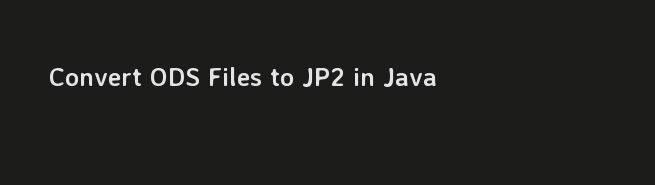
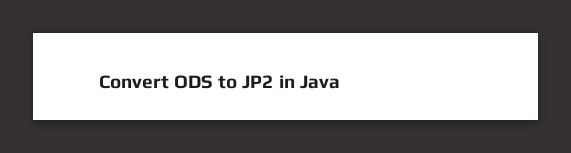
- Convert ODS Files to JP2 in Java
+ Convert ODS to JP2 in Java

